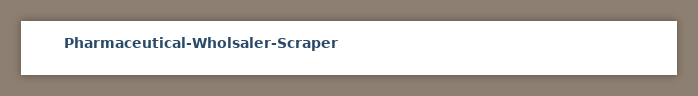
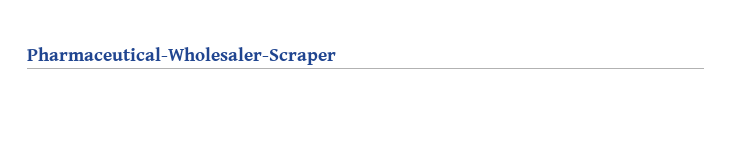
- Pharmaceutical-Wholsaler-Scraper
+ Pharmaceutical-Wholesaler-Scraper

